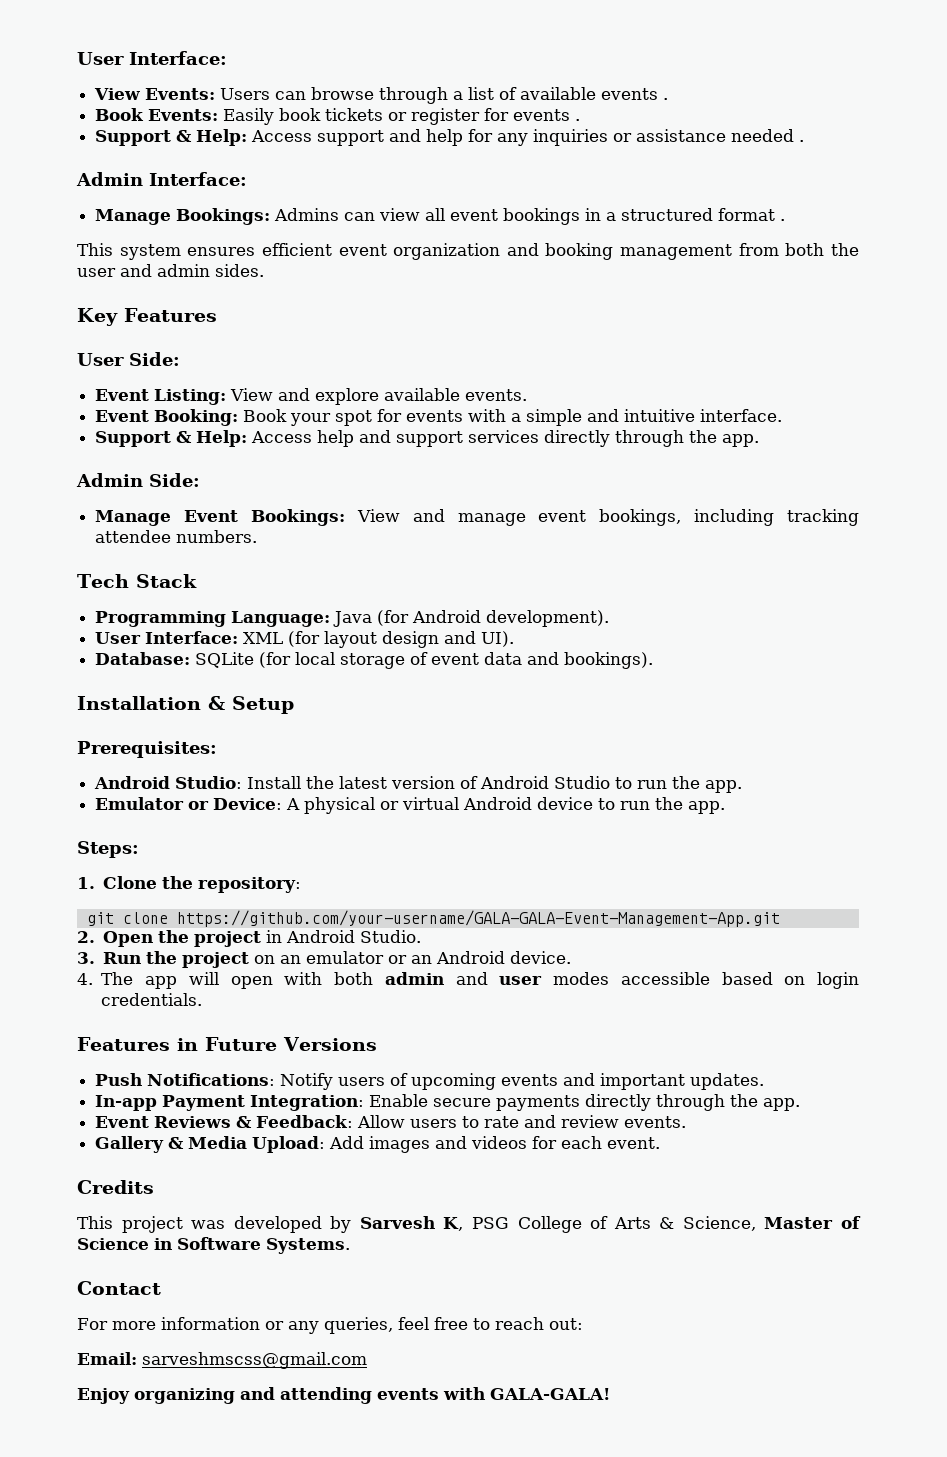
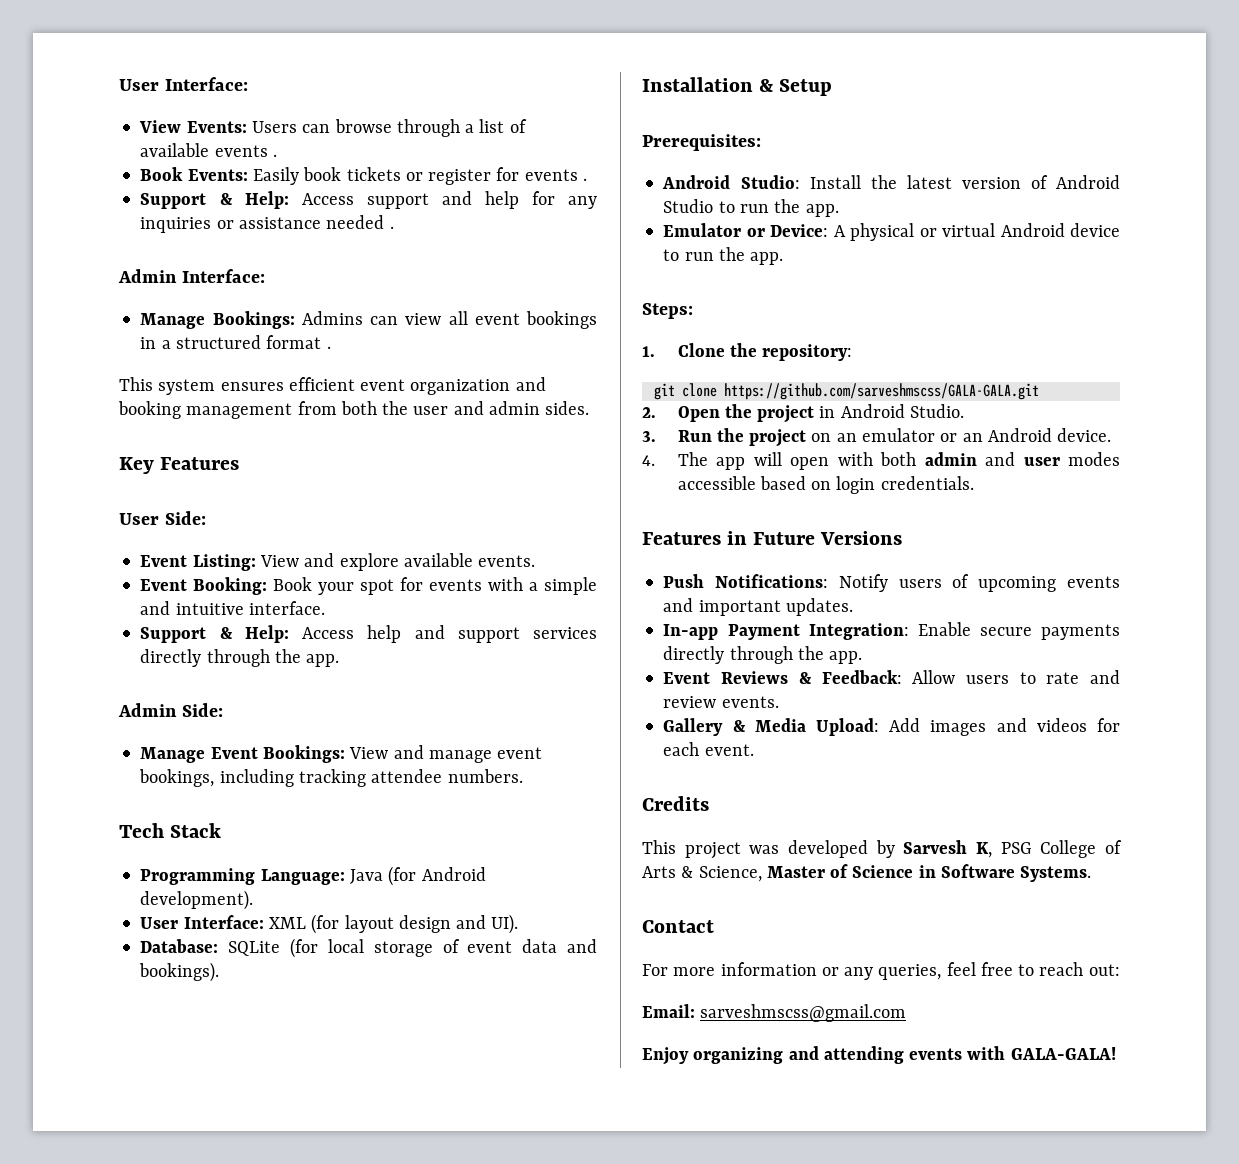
- git clone https://github.com/your-username/GALA-GALA-Event-Management-App.git
+ git clone https://github.com/sarveshmscss/GALA-GALA.git

